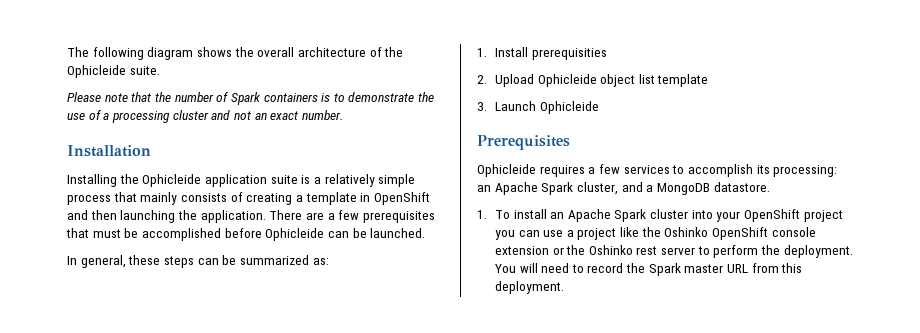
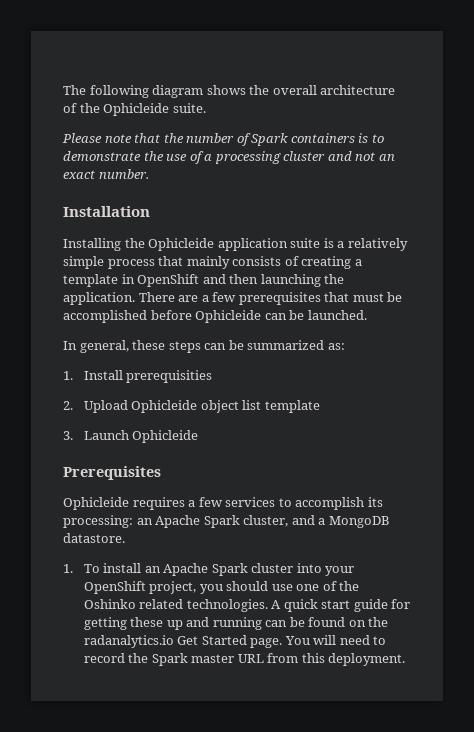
- 1. To install an Apache Spark cluster into your OpenShift project you can use a project like the Oshinko OpenShift console extension or the Oshinko rest server to perform the deployment.
+ 1. To install an Apache Spark cluster into your OpenShift project, you should use one of the Oshinko related technologies. A quick start guide for getting these up and running can be found on the radanalytics.io Get Started page.

